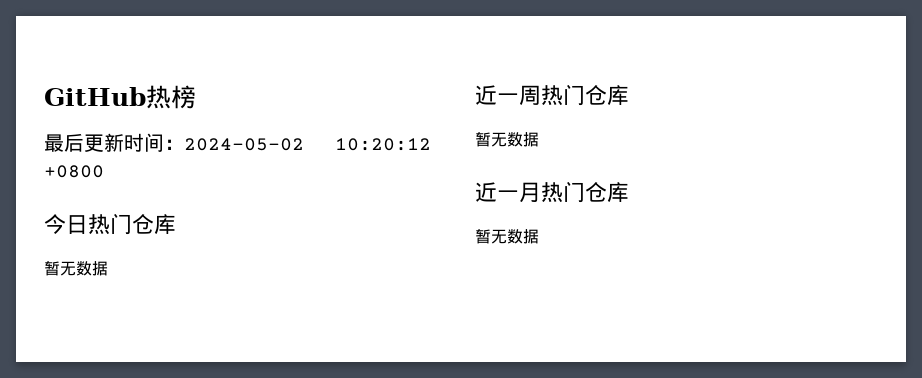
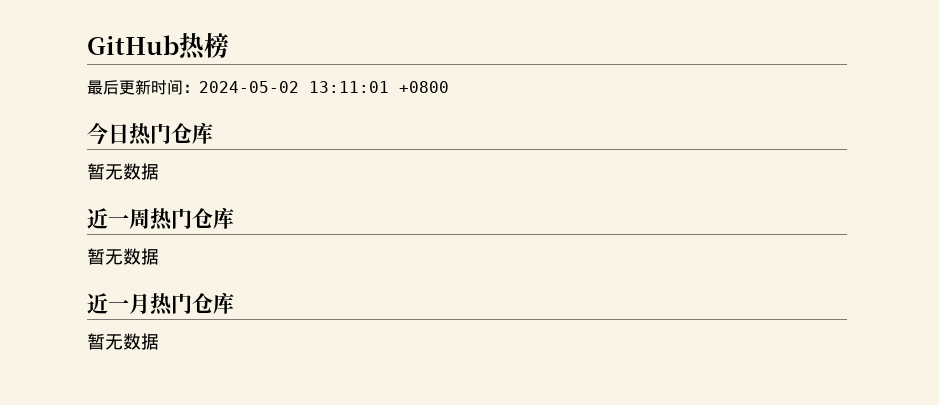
- 最后更新时间：2024-05-02 10:20:12 +0800
+ 最后更新时间：2024-05-02 13:11:01 +0800

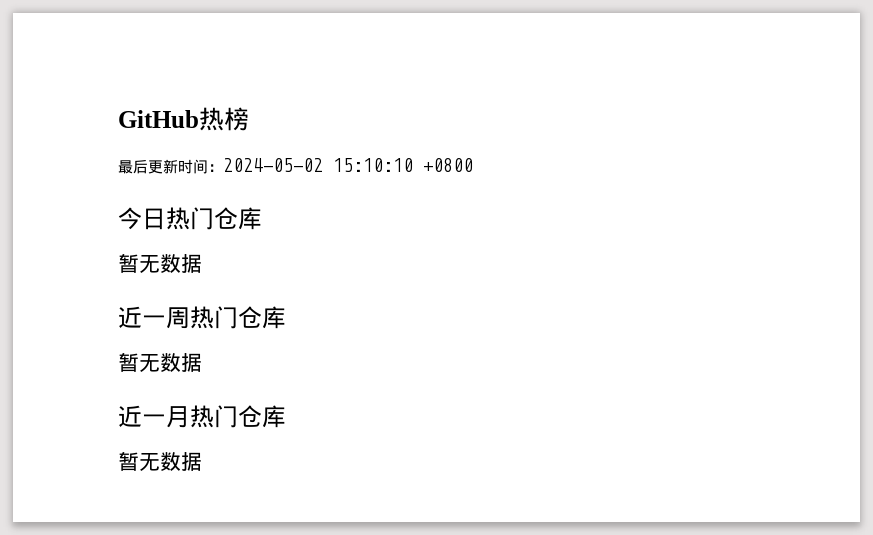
- 最后更新时间：2024-05-02 13:11:01 +0800
+ 最后更新时间：2024-05-02 15:10:10 +0800

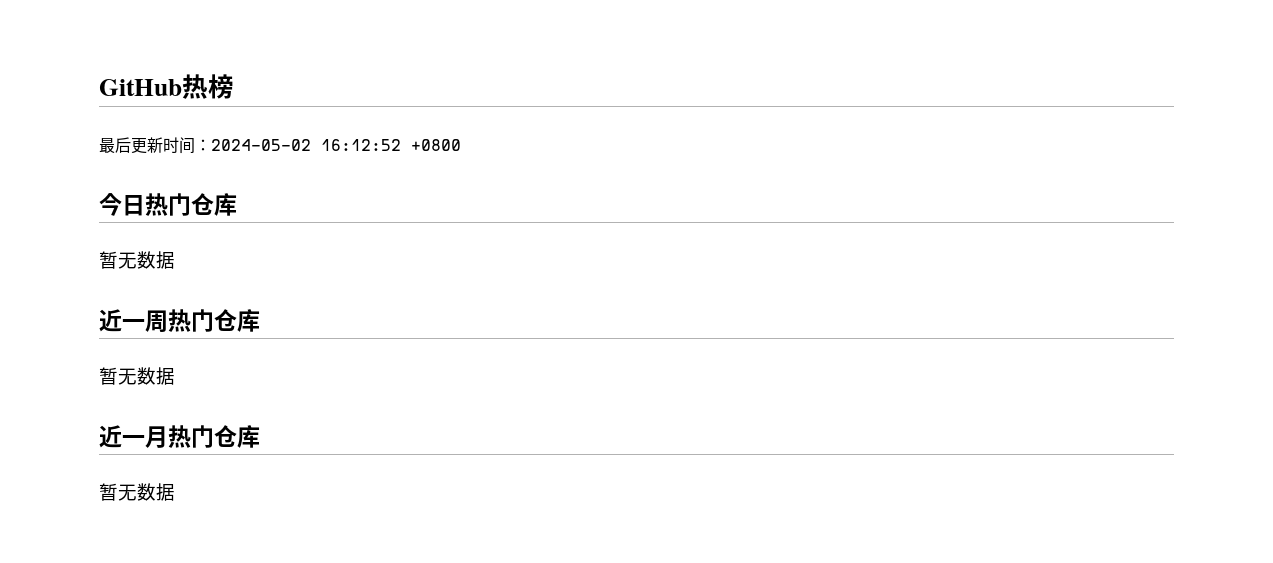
- 最后更新时间：2024-05-02 15:10:10 +0800
+ 最后更新时间：2024-05-02 16:12:52 +0800

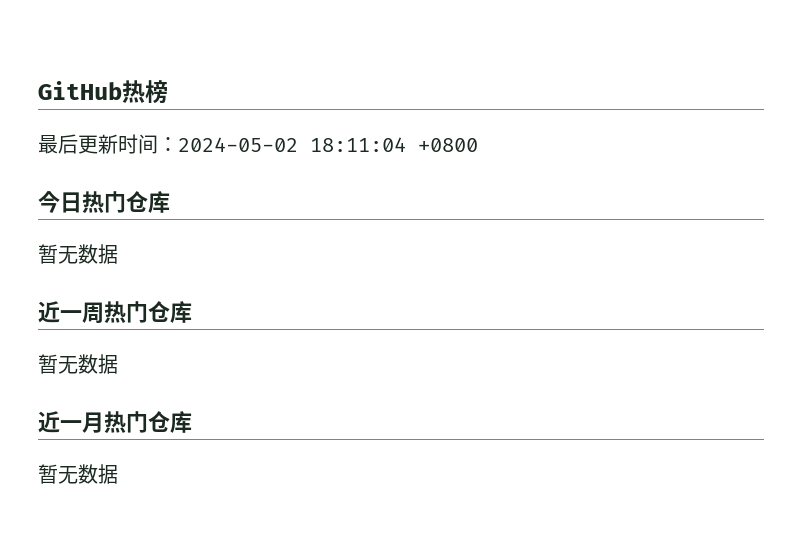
- 最后更新时间：2024-05-02 16:12:52 +0800
+ 最后更新时间：2024-05-02 18:11:04 +0800

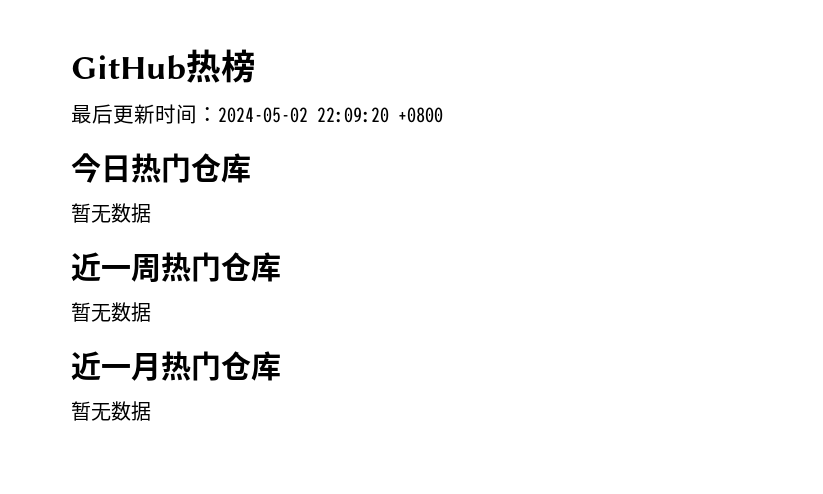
- 最后更新时间：2024-05-02 18:11:04 +0800
+ 最后更新时间：2024-05-02 22:09:20 +0800

